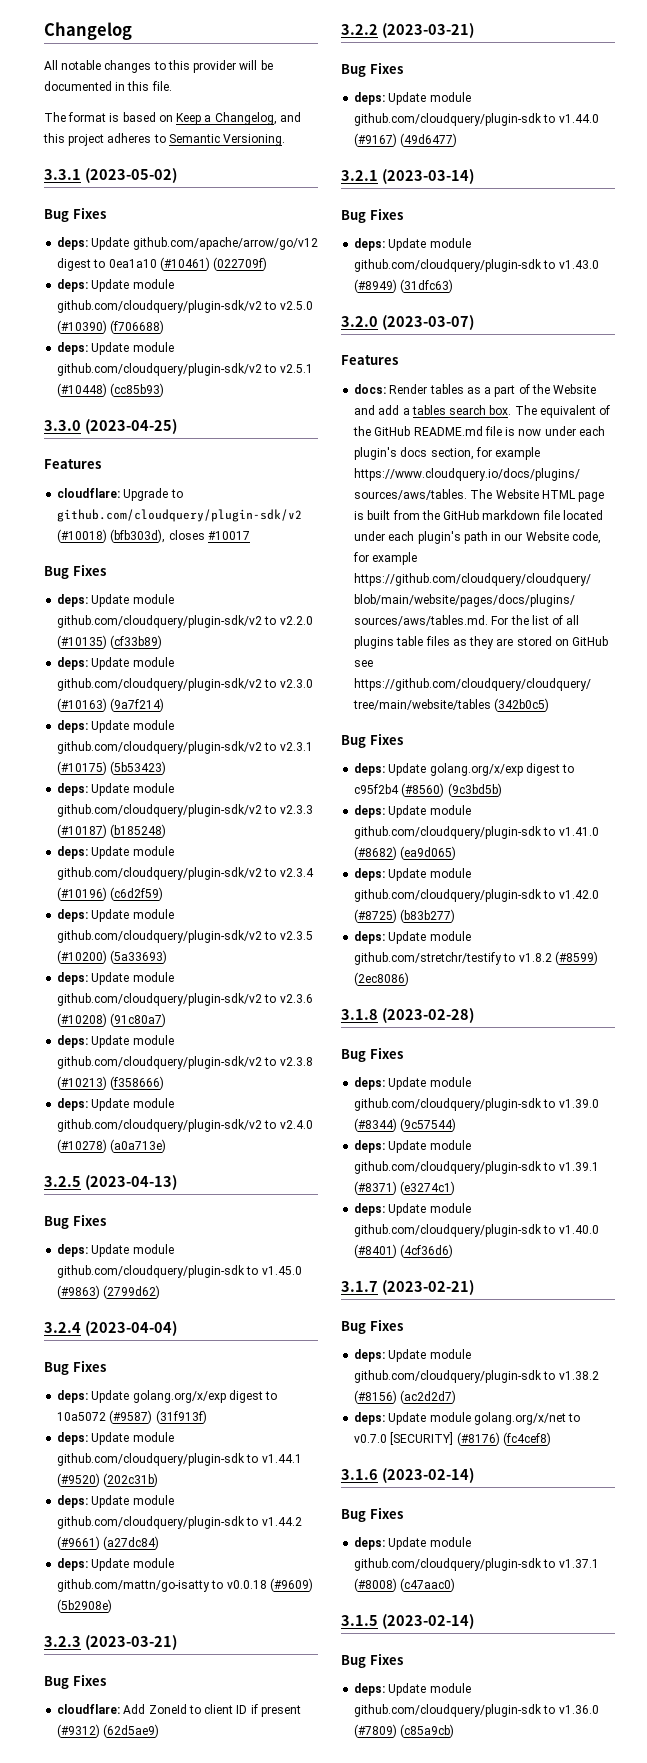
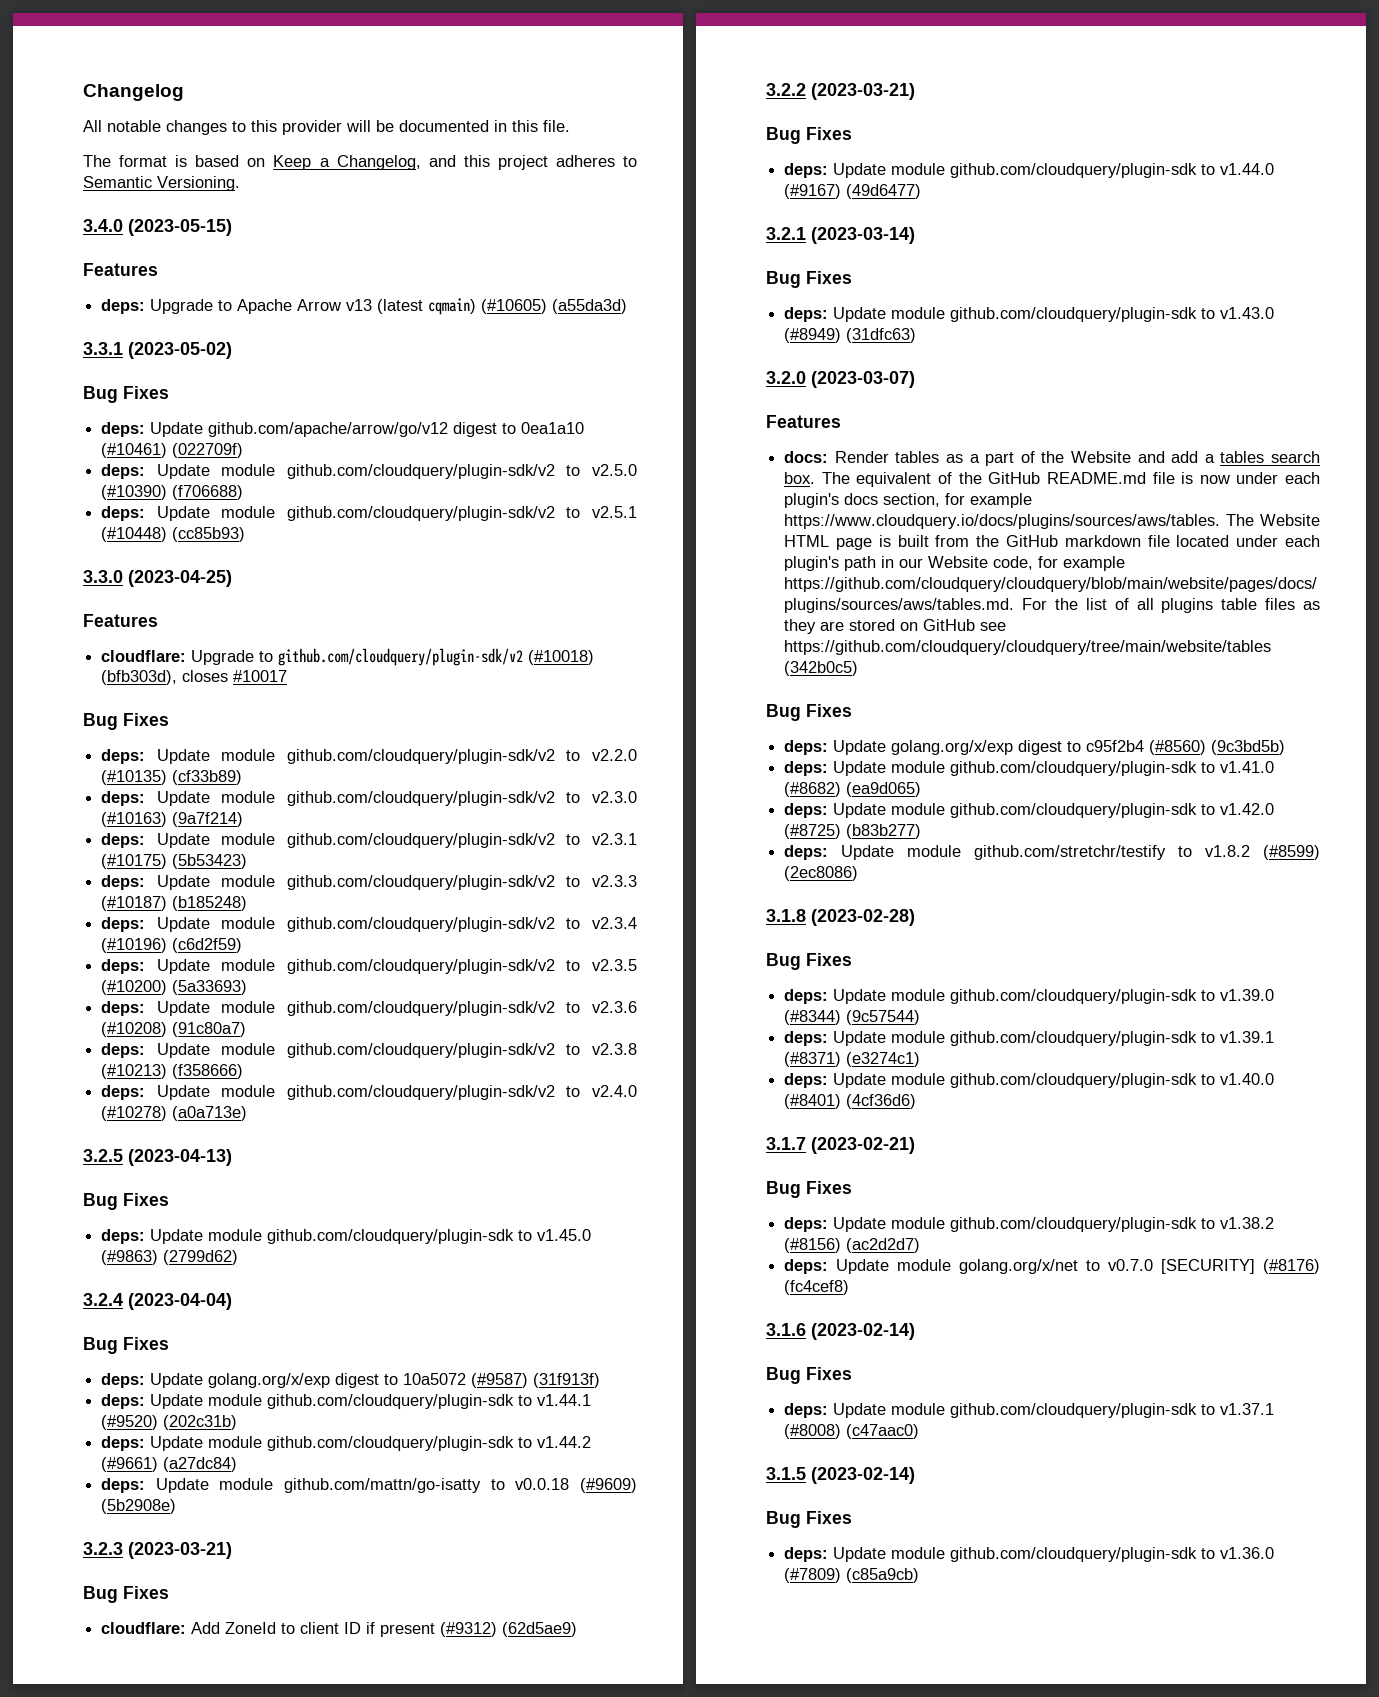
+ 3.4.0 (2023-05-15)
+ Features
+ deps: Upgrade to Apache Arrow v13 (latest cqmain) (#10605) (a55da3d)

